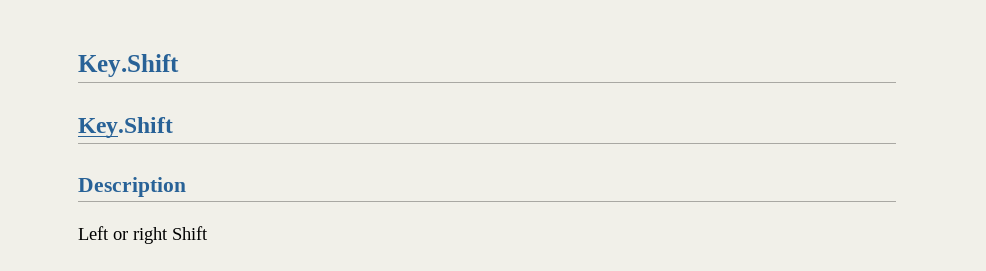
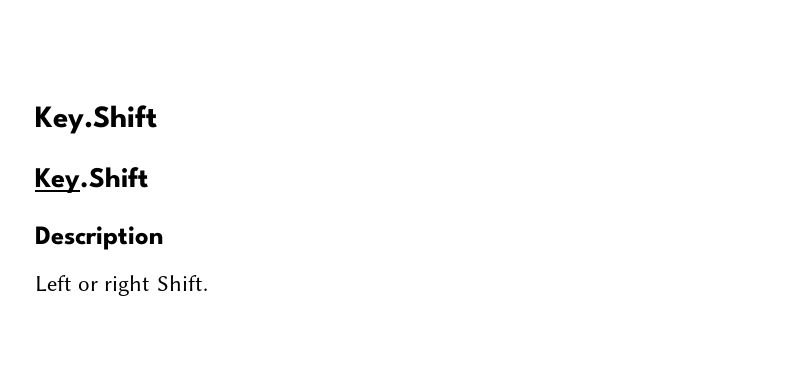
- Left or right Shift
+ Left or right Shift.

